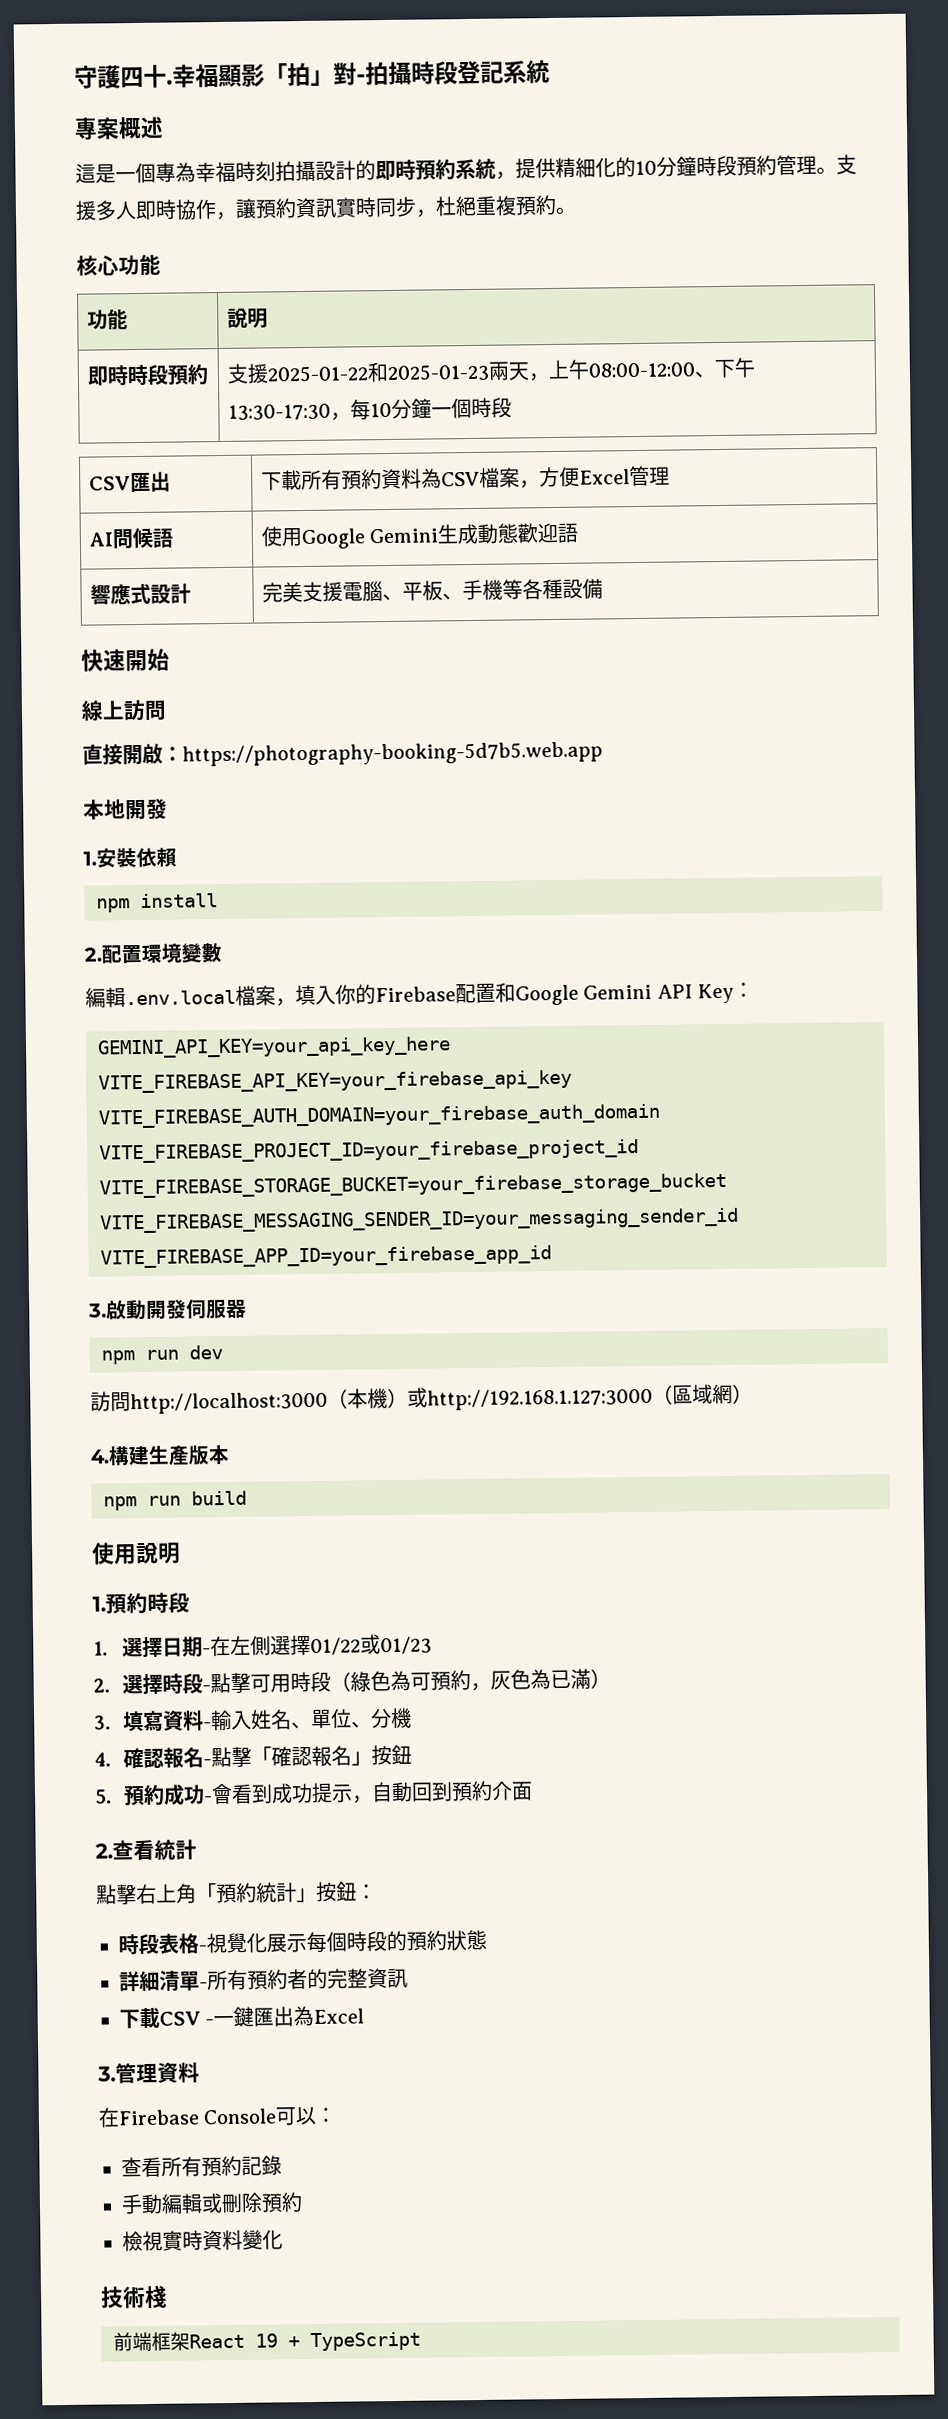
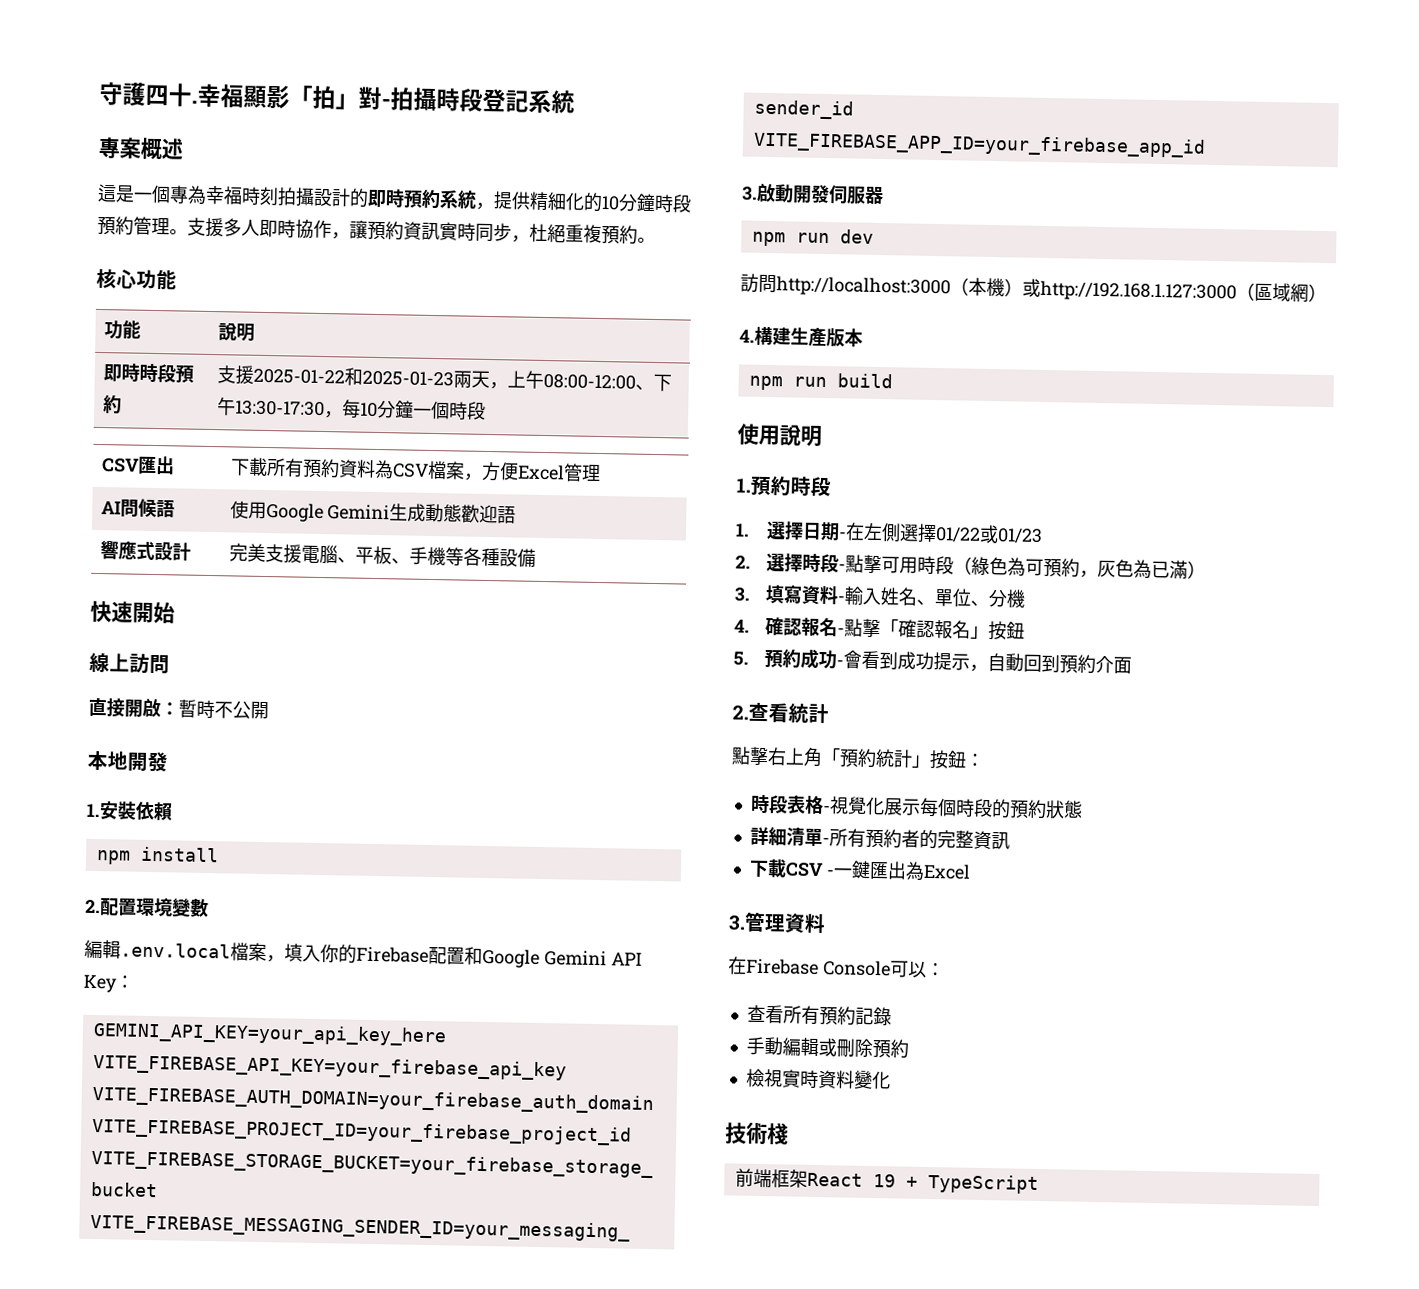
- 直接開啟：https://photography-booking-5d7b5.web.app
+ 直接開啟：暫時不公開

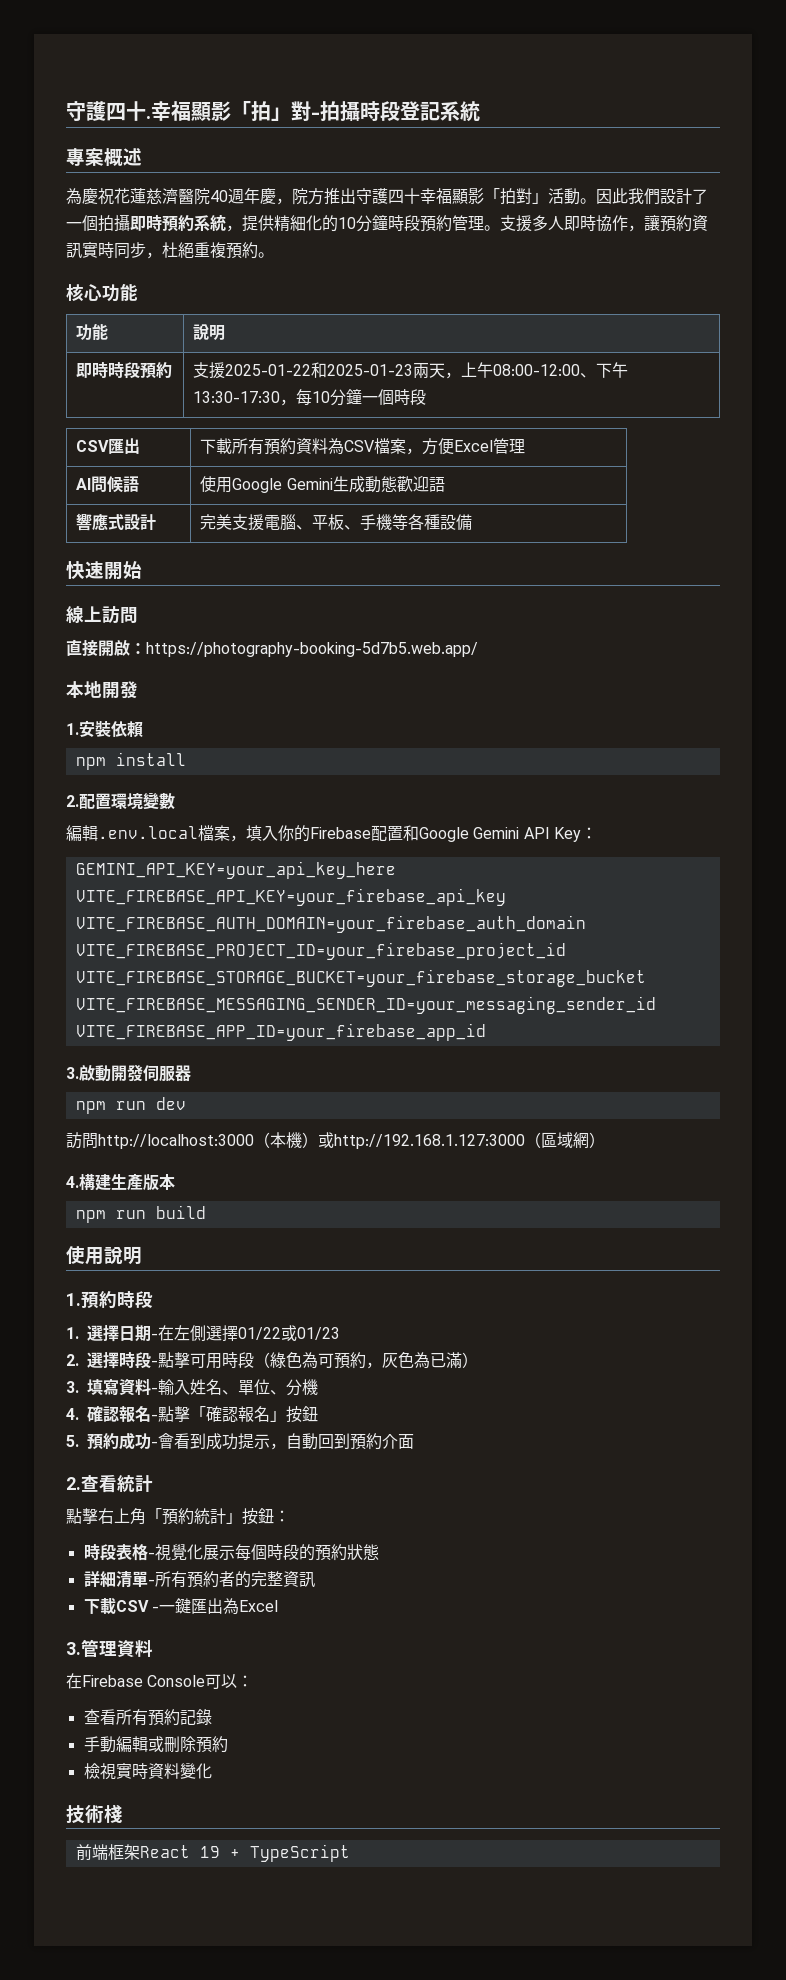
- 這是一個專為幸福時刻拍攝設計的即時預約系統，提供精細化的10分鐘時段預約管理。
+ 為慶祝花蓮慈濟醫院40週年慶，院方推出守護四十幸福顯影「拍對」活動。因此我們設計了一個拍攝即時預約系統，提供精細化的10分鐘時段預約管理。
- 直接開啟：暫時不公開
+ 直接開啟：https://photography-booking-5d7b5.web.app/

